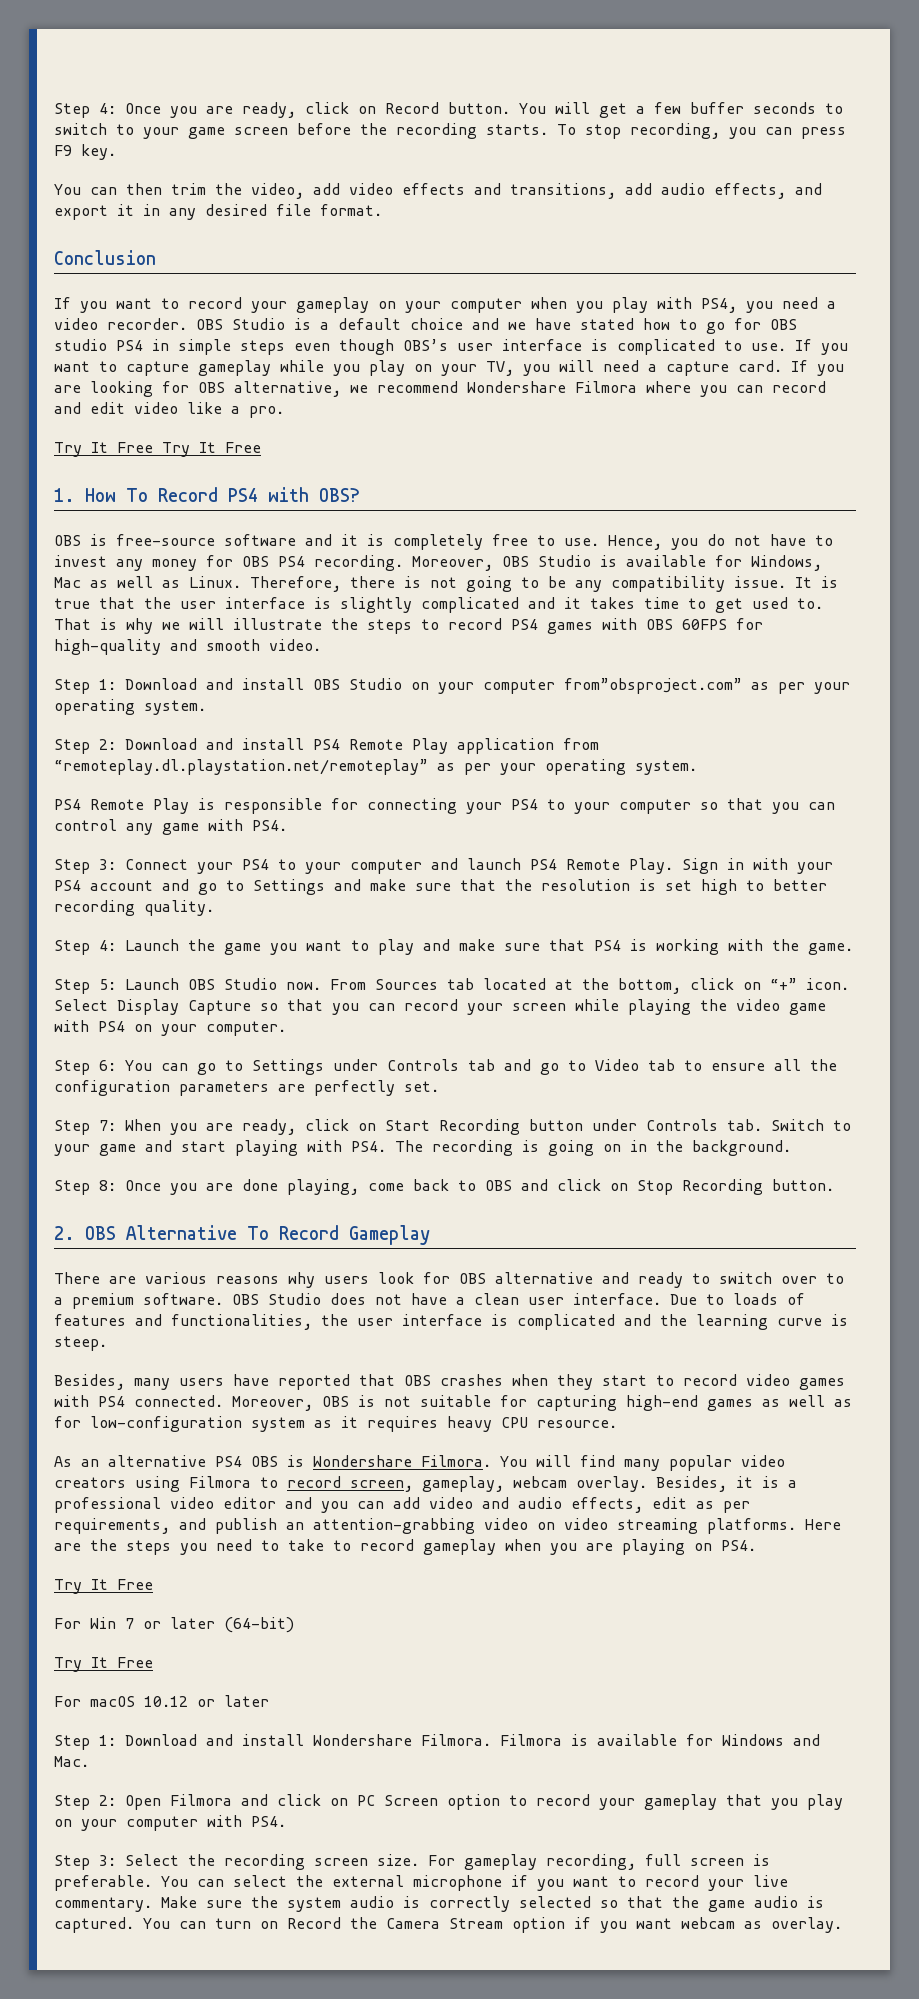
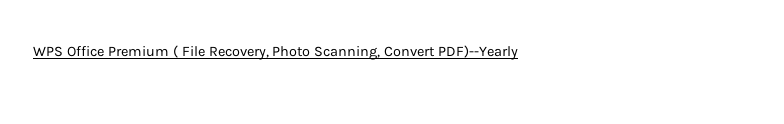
- Step 4: Once you are ready, click on Record button. You will get a few buffer seconds to switch to your game screen before the recording starts. To stop recording, you can press F9 key.
- You can then trim the video, add video effects and transitions, add audio effects, and export it in any desired file format.
- Conclusion
- If you want to record your gameplay on your computer when you play with PS4, you need a video recorder. OBS Studio is a default choice and we have stated how to go for OBS studio PS4 in simple steps even though OBS’s user interface is complicated to use. If you want to capture gameplay while you play on your TV, you will need a capture card. If you are looking for OBS alternative, we recommend Wondershare Filmora where you can record and edit video like a pro.
- Try It Free Try It Free
- 1. How To Record PS4 with OBS?
- OBS is free-source software and it is completely free to use. Hence, you do not have to invest any money for OBS PS4 recording. Moreover, OBS Studio is available for Windows, Mac as well as Linux. Therefore, there is not going to be any compatibility issue. It is true that the user interface is slightly complicated and it takes time to get used to. That is why we will illustrate the steps to record PS4 games with OBS 60FPS for high-quality and smooth video.
- Step 1: Download and install OBS Studio on your computer from”obsproject.com” as per your operating system.
- Step 2: Download and install PS4 Remote Play application from “remoteplay.dl.playstation.net/remoteplay” as per your operating system.
- PS4 Remote Play is responsible for connecting your PS4 to your computer so that you can control any game with PS4.
- Step 3: Connect your PS4 to your computer and launch PS4 Remote Play. Sign in with your PS4 account and go to Settings and make sure that the resolution is set high to better recording quality.
- Step 4: Launch the game you want to play and make sure that PS4 is working with the game.
- Step 5: Launch OBS Studio now. From Sources tab located at the bottom, click on “+” icon. Select Display Capture so that you can record your screen while playing the video game with PS4 on your computer.
- Step 6: You can go to Settings under Controls tab and go to Video tab to ensure all the configuration parameters are perfectly set.
- Step 7: When you are ready, click on Start Recording button under Controls tab. Switch to your game and start playing with PS4. The recording is going on in the background.
- Step 8: Once you are done playing, come back to OBS and click on Stop Recording button.
- 2. OBS Alternative To Record Gameplay
- There are various reasons why users look for OBS alternative and ready to switch over to a premium software. OBS Studio does not have a clean user interface. Due to loads of features and functionalities, the user interface is complicated and the learning curve is steep.
- Besides, many users have reported that OBS crashes when they start to record video games with PS4 connected. Moreover, OBS is not suitable for capturing high-end games as well as for low-configuration system as it requires heavy CPU resource.
- As an alternative PS4 OBS is Wondershare Filmora. You will find many popular video creators using Filmora to record screen, gameplay, webcam overlay. Besides, it is a professional video editor and you can add video and audio effects, edit as per requirements, and publish an attention-grabbing video on video streaming platforms. Here are the steps you need to take to record gameplay when you are playing on PS4.
- Try It Free
- For Win 7 or later (64-bit)
- Try It Free
- For macOS 10.12 or later
- Step 1: Download and install Wondershare Filmora. Filmora is available for Windows and Mac.
- Step 2: Open Filmora and click on PC Screen option to record your gameplay that you play on your computer with PS4.
- Step 3: Select the recording screen size. For gameplay recording, full screen is preferable. You can select the external microphone if you want to record your live commentary. Make sure the system audio is correctly selected so that the game audio is captured. You can turn on Record the Camera Stream option if you want webcam as overlay.
+ WPS Office Premium ( File Recovery, Photo Scanning, Convert PDF)--Yearly

